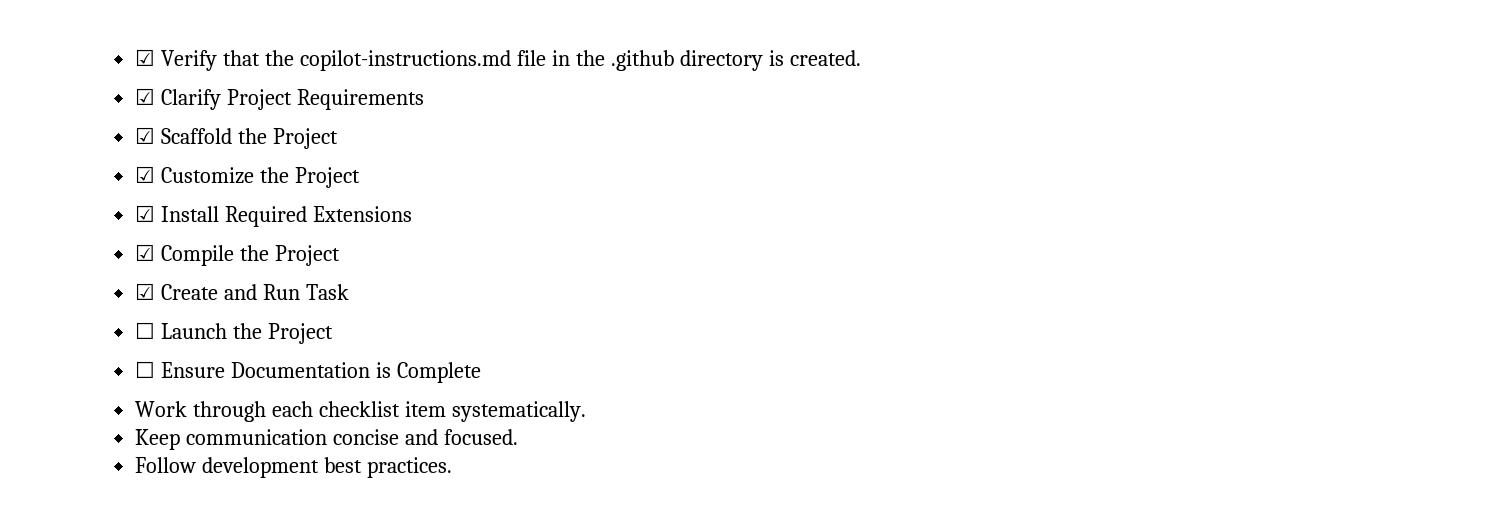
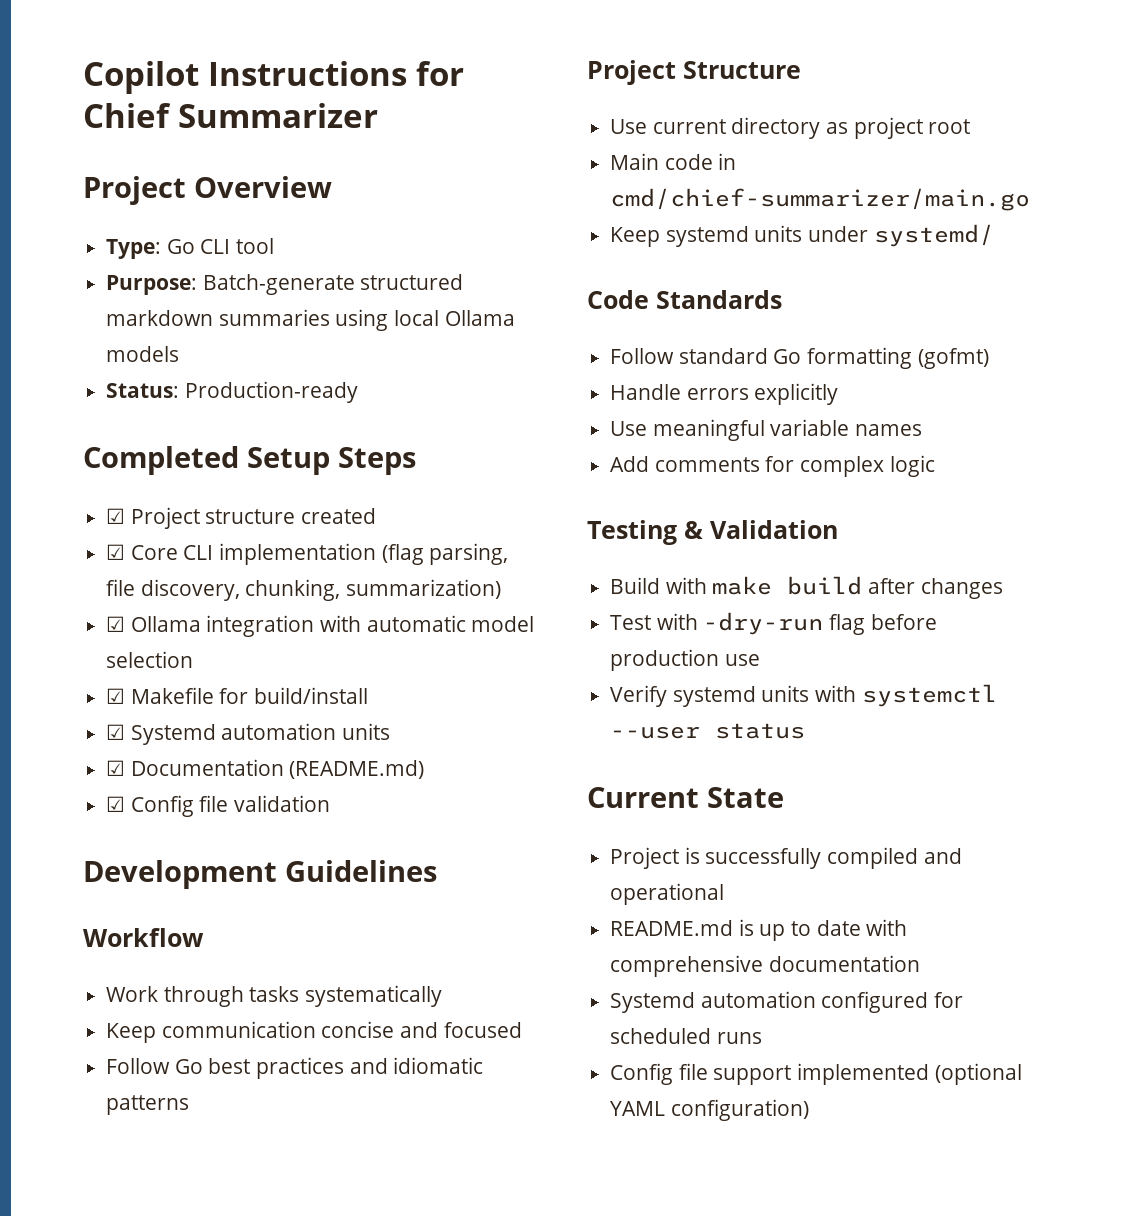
- ☑ Verify that the copilot-instructions.md file in the .github directory is created.
- ☑ Clarify Project Requirements
- ☑ Scaffold the Project
- ☑ Customize the Project
- ☑ Install Required Extensions
- ☑ Compile the Project
- ☑ Create and Run Task
- ☐ Launch the Project
- ☐ Ensure Documentation is Complete
- Work through each checklist item systematically.
+ Copilot Instructions for Chief Summarizer
+ Project Overview
+ Type: Go CLI tool
+ Purpose: Batch-generate structured markdown summaries using local Ollama models
+ Status: Production-ready
+ Completed Setup Steps
+ ☑ Project structure created
+ ☑ Core CLI implementation (flag parsing, file discovery, chunking, summarization)
+ ☑ Ollama integration with automatic model selection
+ ☑ Makefile for build/install
+ ☑ Systemd automation units
+ ☑ Documentation (README.md)
+ ☑ Config file validation
+ Development Guidelines
+ Workflow
+ Work through tasks systematically
- Keep communication concise and focused.
- Follow development best practices.
+ Keep communication concise and focused
+ Follow Go best practices and idiomatic patterns
+ Project Structure
+ Use current directory as project root
+ Main code in cmd/chief-summarizer/main.go
+ Keep systemd units under systemd/
+ Code Standards
+ Follow standard Go formatting (gofmt)
+ Handle errors explicitly
+ Use meaningful variable names
+ Add comments for complex logic
+ Testing & Validation
+ Build with make build after changes
+ Test with -dry-run flag before production use
+ Verify systemd units with systemctl --user status
+ Current State
+ Project is successfully compiled and operational
+ README.md is up to date with comprehensive documentation
+ Systemd automation configured for scheduled runs
+ Config file support implemented (optional YAML configuration)

